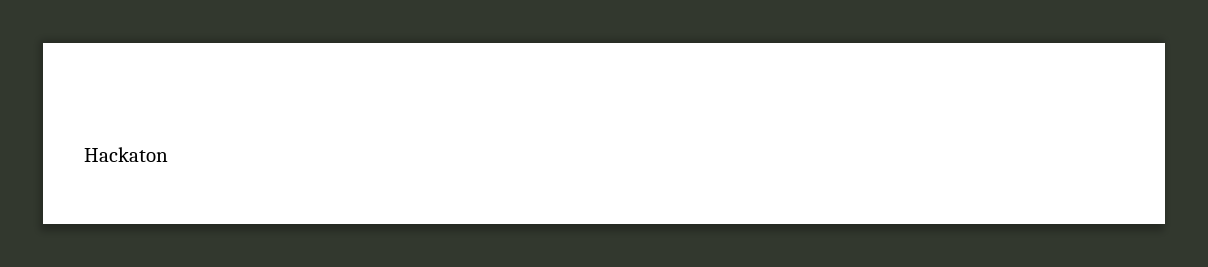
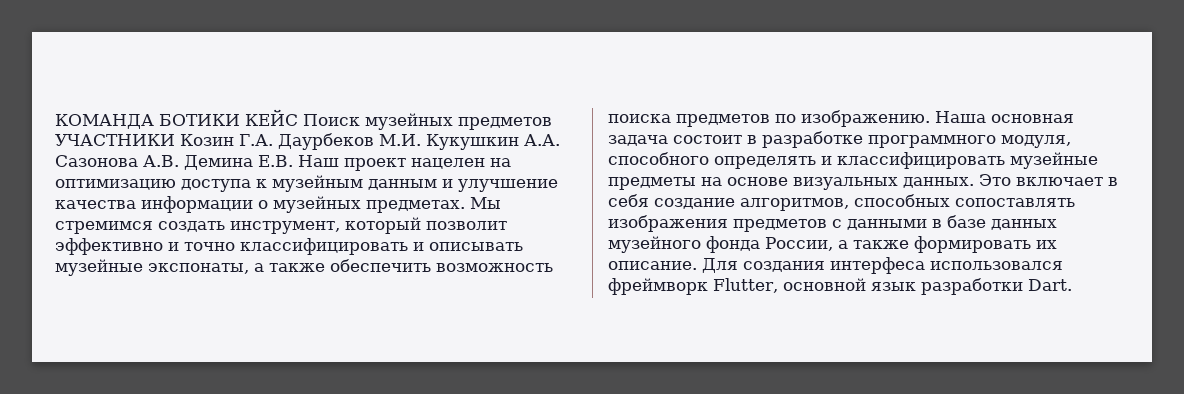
- Hackaton
+ КОМАНДА БОТИКИ КЕЙС Поиск музейных предметов УЧАСТНИКИ Козин Г.А. Даурбеков М.И. Кукушкин А.А. Сазонова А.В. Демина Е.В. Наш проект нацелен на оптимизацию доступа к музейным данным и улучшение качества информации о музейных предметах. Мы стремимся создать инструмент, который позволит эффективно и точно классифицировать и описывать музейные экспонаты, а также обеспечить возможность поиска предметов по изображению. Наша основная задача состоит в разработке программного модуля, способного определять и классифицировать музейные предметы на основе визуальных данных. Это включает в себя создание алгоритмов, способных сопоставлять изображения предметов с данными в базе данных музейного фонда России, а также формировать их описание. Для создания интерфеса использовался фреймворк Flutter, основной язык разработки Dart.

